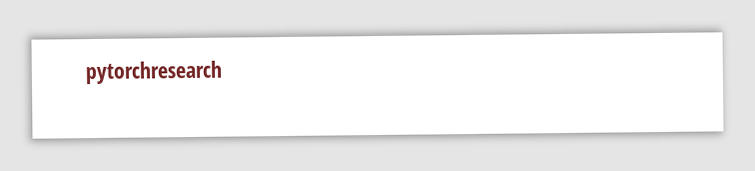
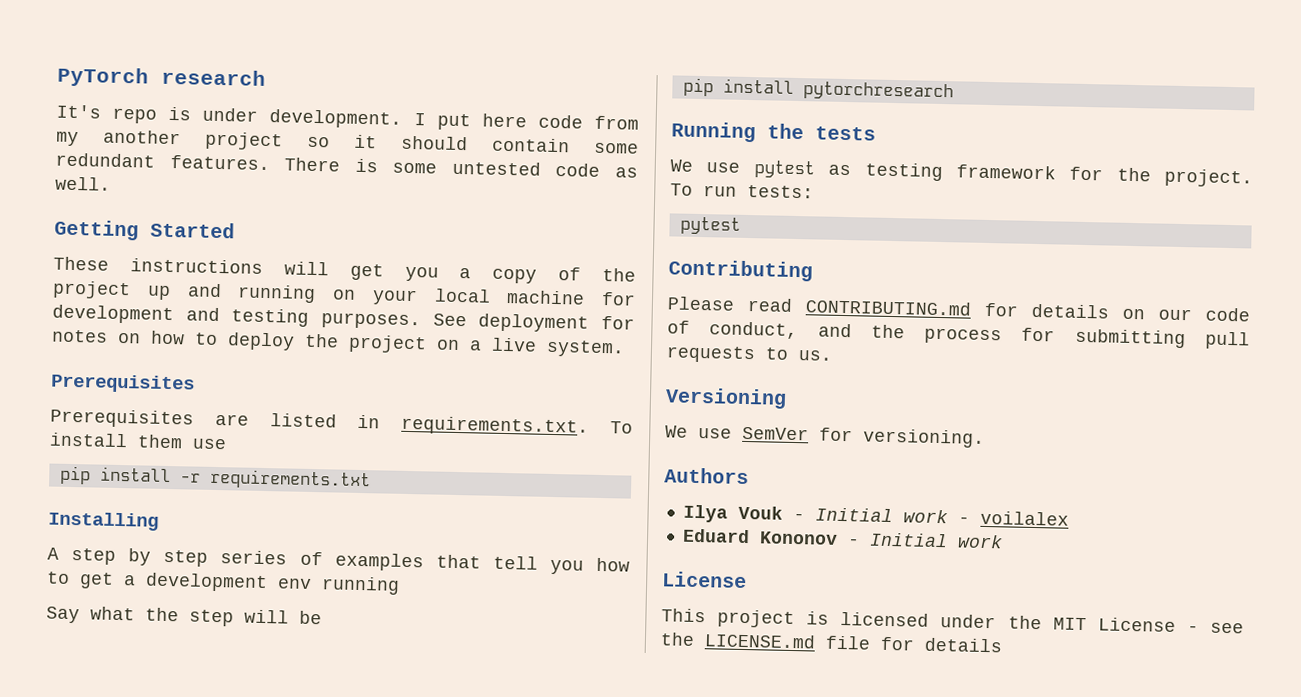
- pytorchresearch
+ PyTorch research
+ It's repo is under development. I put here code from my another project so it should contain some redundant features. There is some untested code as well.
+ Getting Started
+ These instructions will get you a copy of the project up and running on your local machine for development and testing purposes. See deployment for notes on how to deploy the project on a live system.
+ Prerequisites
+ Prerequisites are listed in requirements.txt. To install them use
+ pip install -r requirements.txt
+ Installing
+ A step by step series of examples that tell you how to get a development env running
+ Say what the step will be
+ pip install pytorchresearch
+ Running the tests
+ We use pytest as testing framework for the project. To run tests:
+ pytest
+ Contributing
+ Please read CONTRIBUTING.md for details on our code of conduct, and the process for submitting pull requests to us.
+ Versioning
+ We use SemVer for versioning.
+ Authors
+ Ilya Vouk - Initial work - voilalex
+ Eduard Kononov - Initial work
+ License
+ This project is licensed under the MIT License - see the LICENSE.md file for details

